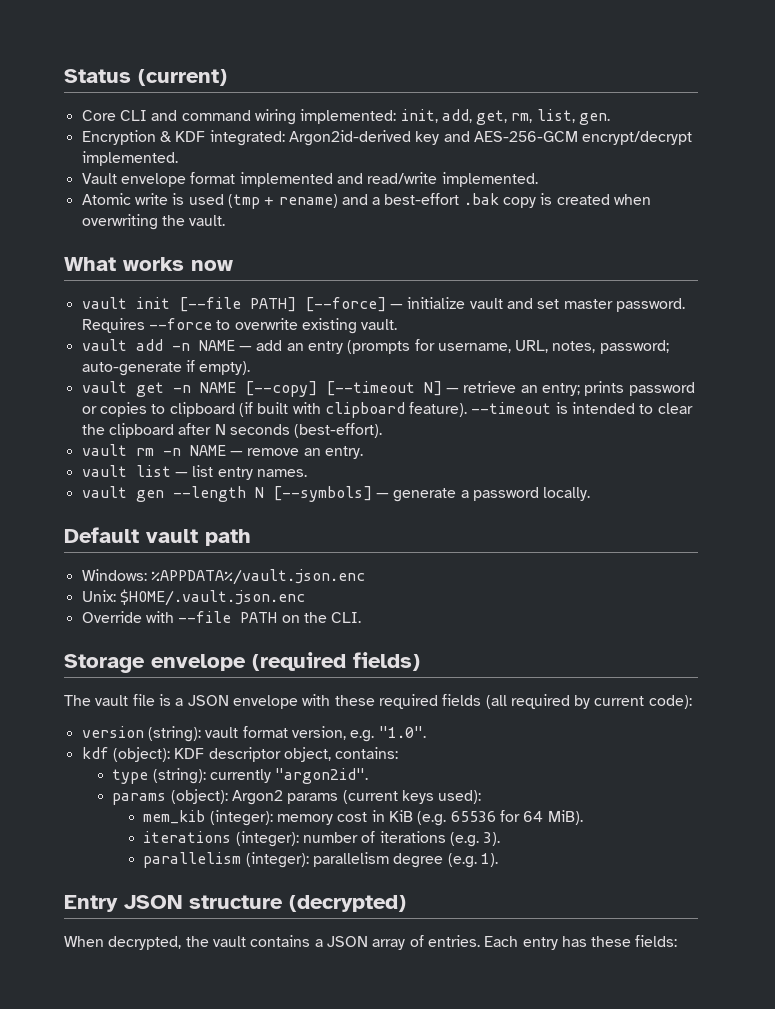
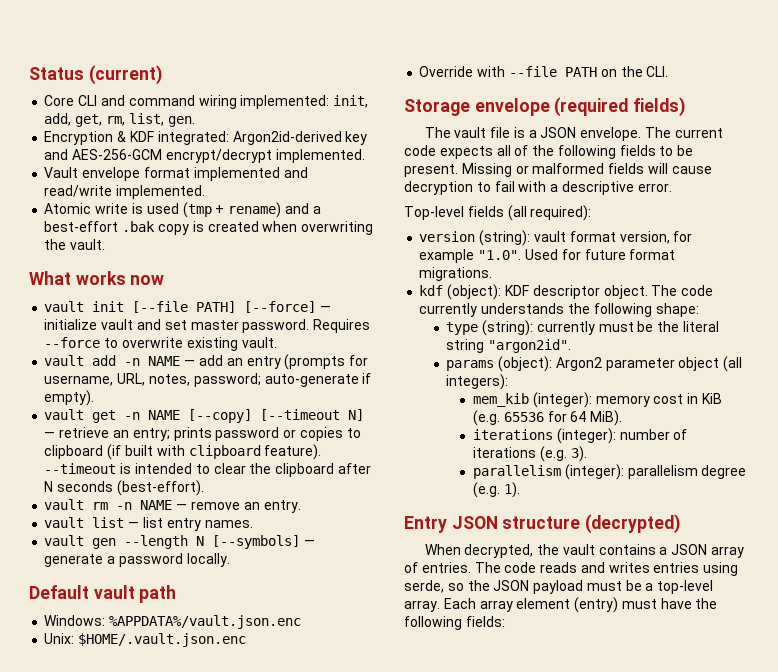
- The vault file is a JSON envelope with these required fields (all required by current code):
+ The vault file is a JSON envelope. The current code expects all of the following fields to be present. Missing or malformed fields will cause decryption to fail with a descriptive error.
+ Top-level fields (all required):
- version (string): vault format version, e.g. "1.0".
+ version (string): vault format version, for example "1.0". Used for future format migrations.
- kdf (object): KDF descriptor object, contains:
- type (string): currently "argon2id".
+ kdf (object): KDF descriptor object. The code currently understands the following shape:
+ type (string): currently must be the literal string "argon2id".
- params (object): Argon2 params (current keys used):
+ params (object): Argon2 parameter object (all integers):
- Each entry has these fields:
+ The code reads and writes entries using serde, so the JSON payload must be a top-level array. Each array element (entry) must have the following fields:

